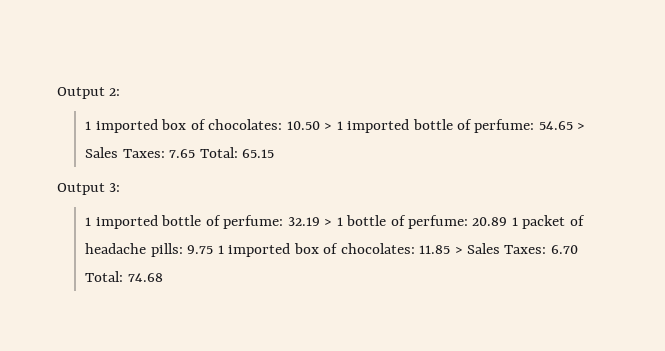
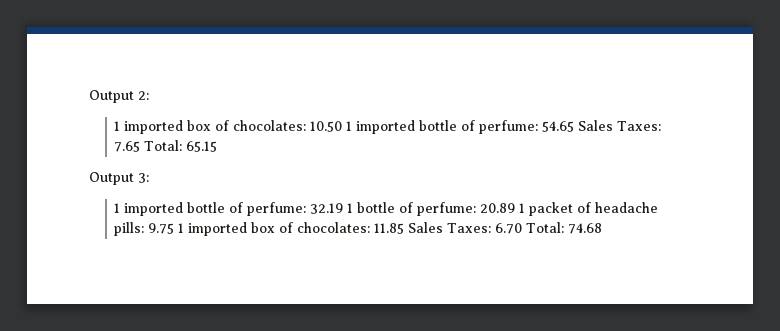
- 1 imported box of chocolates: 10.50 > 1 imported bottle of perfume: 54.65 > Sales Taxes: 7.65 Total: 65.15
+ 1 imported box of chocolates: 10.50 1 imported bottle of perfume: 54.65 Sales Taxes: 7.65 Total: 65.15
- 1 imported bottle of perfume: 32.19 > 1 bottle of perfume: 20.89 1 packet of headache pills: 9.75 1 imported box of chocolates: 11.85 > Sales Taxes: 6.70 Total: 74.68
+ 1 imported bottle of perfume: 32.19 1 bottle of perfume: 20.89 1 packet of headache pills: 9.75 1 imported box of chocolates: 11.85 Sales Taxes: 6.70 Total: 74.68

